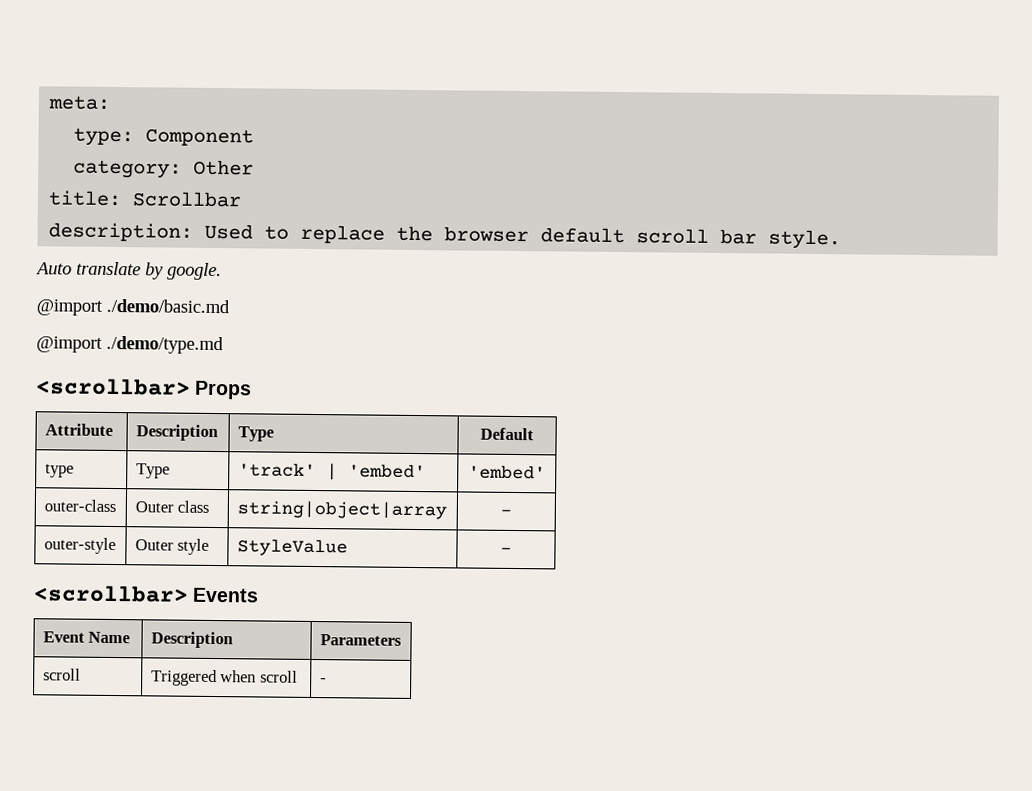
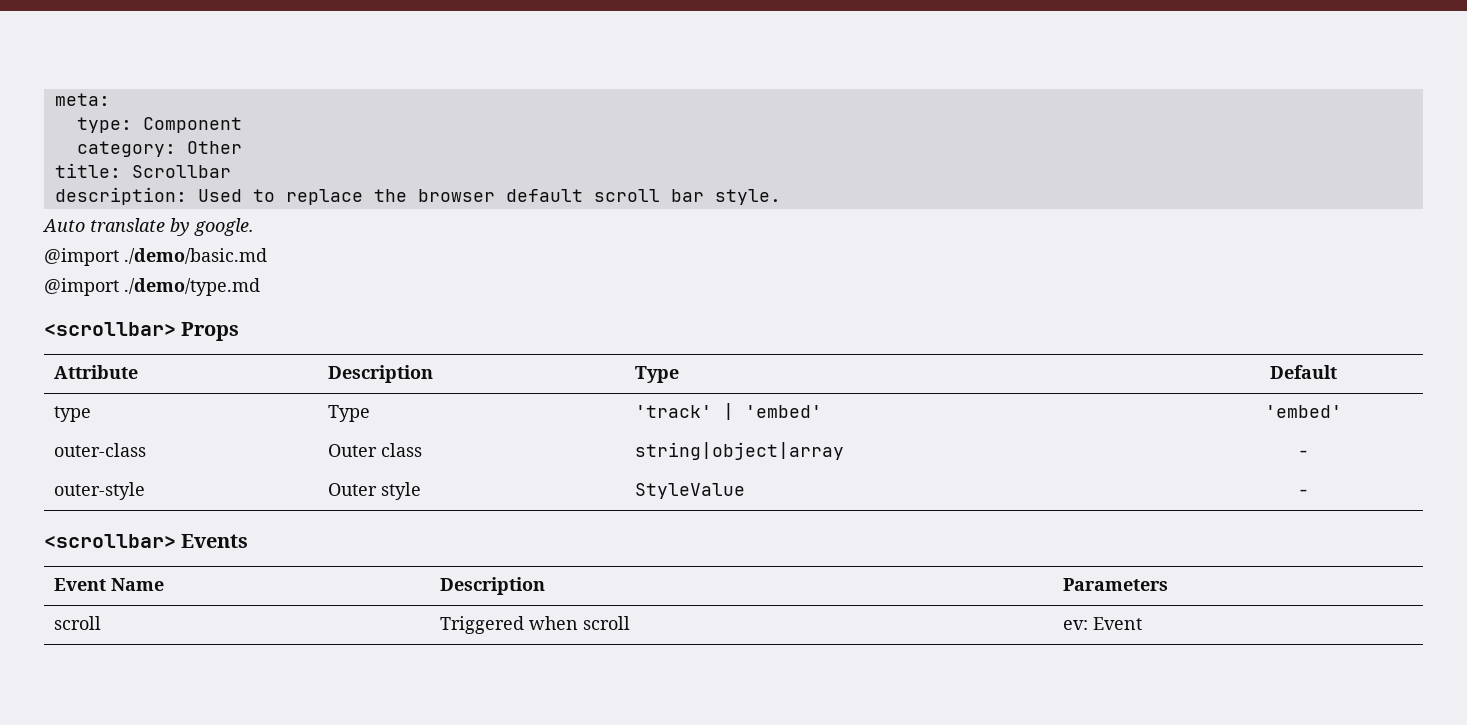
- scroll | Triggered when scroll | -
+ scroll | Triggered when scroll | ev: Event

